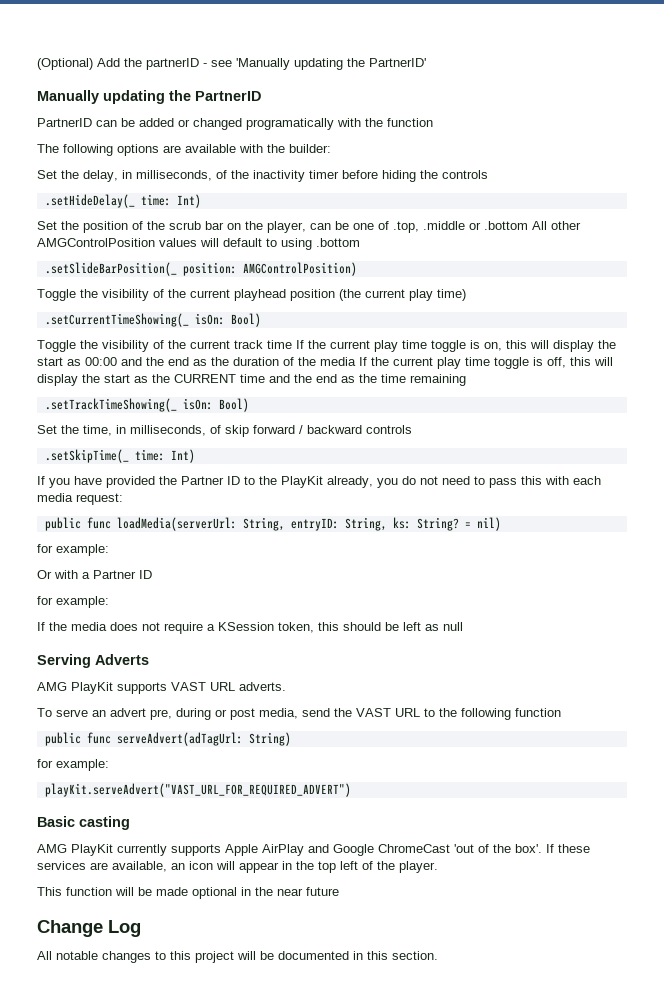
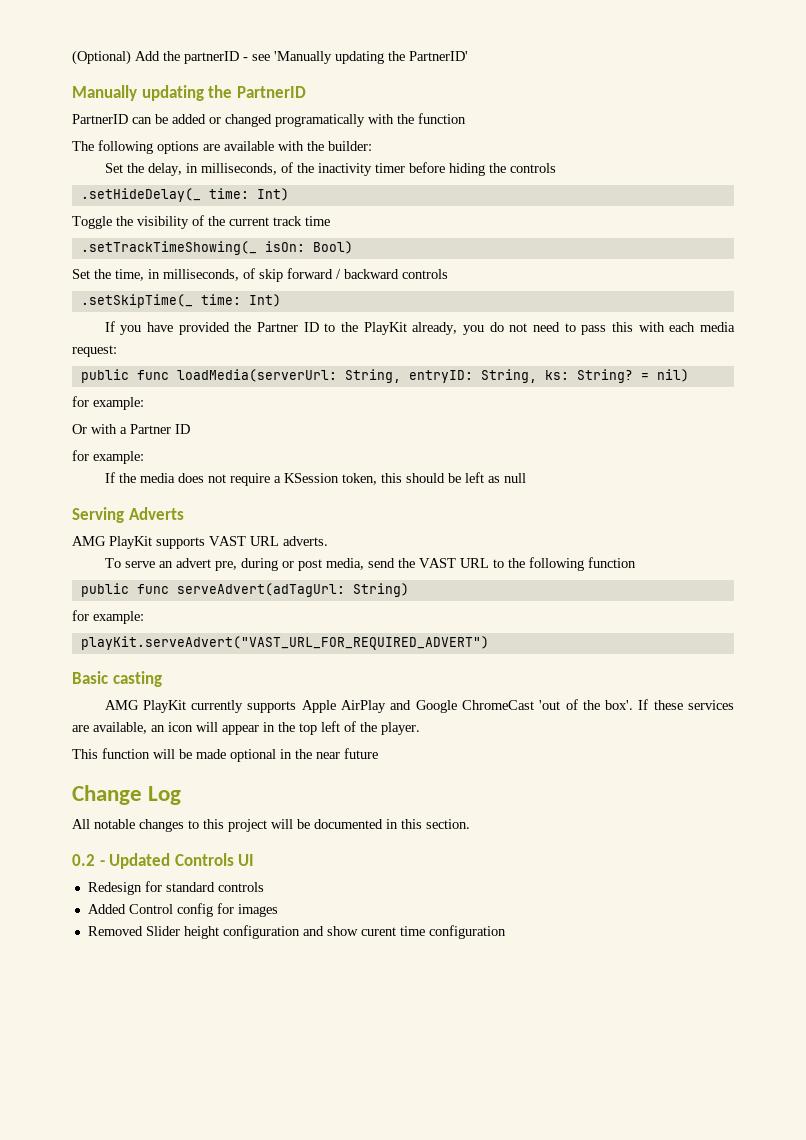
- Set the position of the scrub bar on the player, can be one of .top, .middle or .bottom All other AMGControlPosition values will default to using .bottom
- .setSlideBarPosition(_ position: AMGControlPosition)
- Toggle the visibility of the current playhead position (the current play time)
- .setCurrentTimeShowing(_ isOn: Bool)
- Toggle the visibility of the current track time If the current play time toggle is on, this will display the start as 00:00 and the end as the duration of the media If the current play time toggle is off, this will display the start as the CURRENT time and the end as the time remaining
+ Toggle the visibility of the current track time
+ 0.2 - Updated Controls UI
+ Redesign for standard controls
+ Added Control config for images
+ Removed Slider height configuration and show curent time configuration

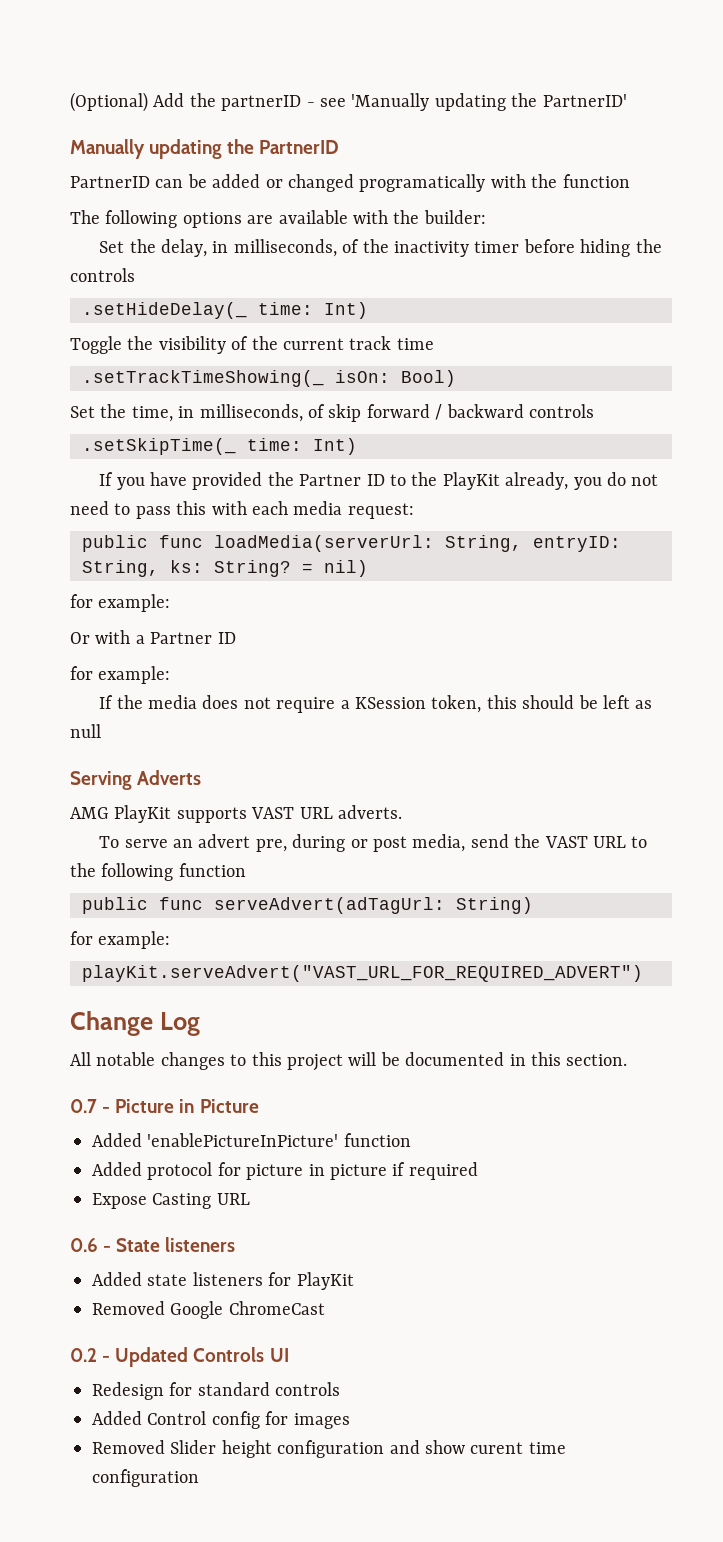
- Basic casting
- AMG PlayKit currently supports Apple AirPlay and Google ChromeCast 'out of the box'. If these services are available, an icon will appear in the top left of the player.
- This function will be made optional in the near future
+ 0.7 - Picture in Picture
+ Added 'enablePictureInPicture' function
+ Added protocol for picture in picture if required
+ Expose Casting URL
+ 0.6 - State listeners
+ Added state listeners for PlayKit
+ Removed Google ChromeCast

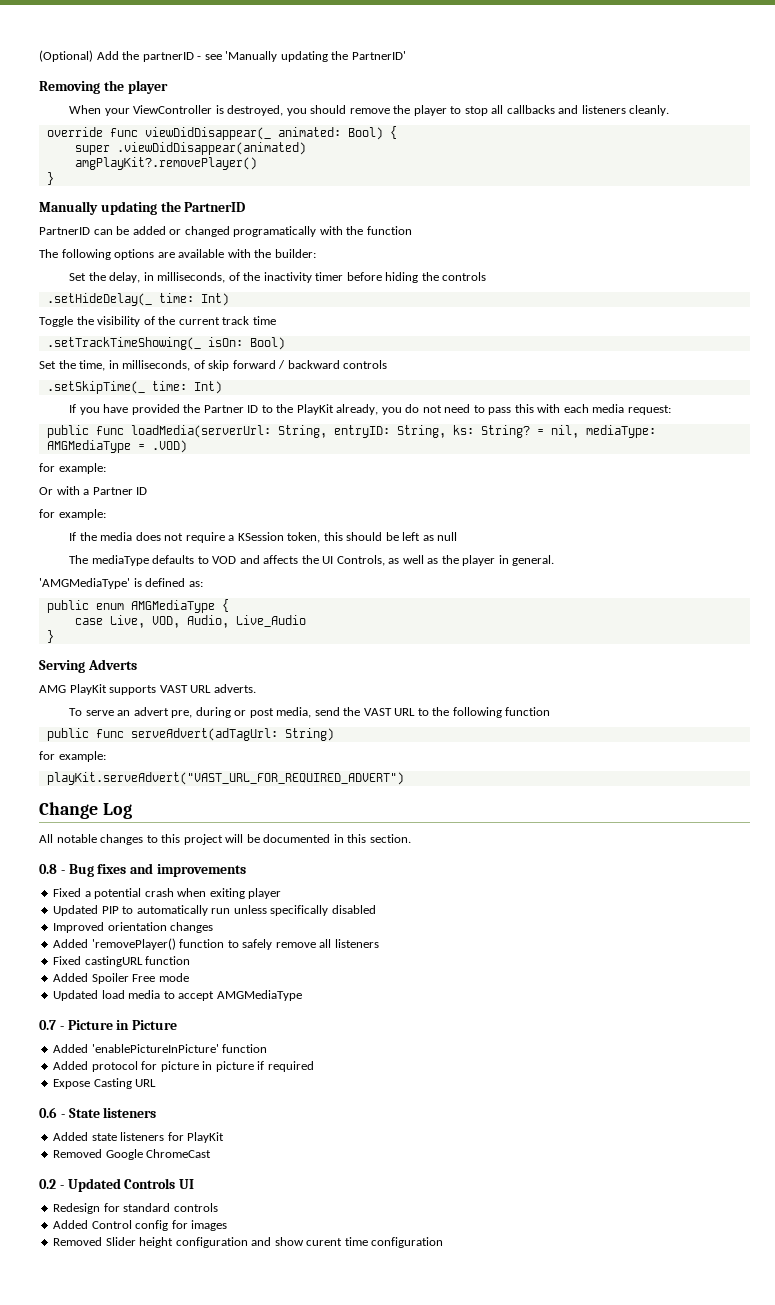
+ Removing the player
+ When your ViewController is destroyed, you should remove the player to stop all callbacks and listeners cleanly.
+ override func viewDidDisappear(_ animated: Bool) {
+ super .viewDidDisappear(animated)
+ amgPlayKit?.removePlayer()
+ }
- = nil)
+ = nil, mediaType: AMGMediaType = .VOD)
+ The mediaType defaults to VOD and affects the UI Controls, as well as the player in general.
+ 'AMGMediaType' is defined as:
+ public enum AMGMediaType {
+ case Live, VOD, Audio, Live_Audio
+ }
+ 0.8 - Bug fixes and improvements
+ Fixed a potential crash when exiting player
+ Updated PIP to automatically run unless specifically disabled
+ Improved orientation changes
+ Added 'removePlayer() function to safely remove all listeners
+ Fixed castingURL function
+ Added Spoiler Free mode
+ Updated load media to accept AMGMediaType

